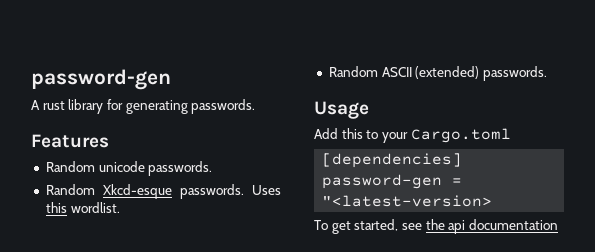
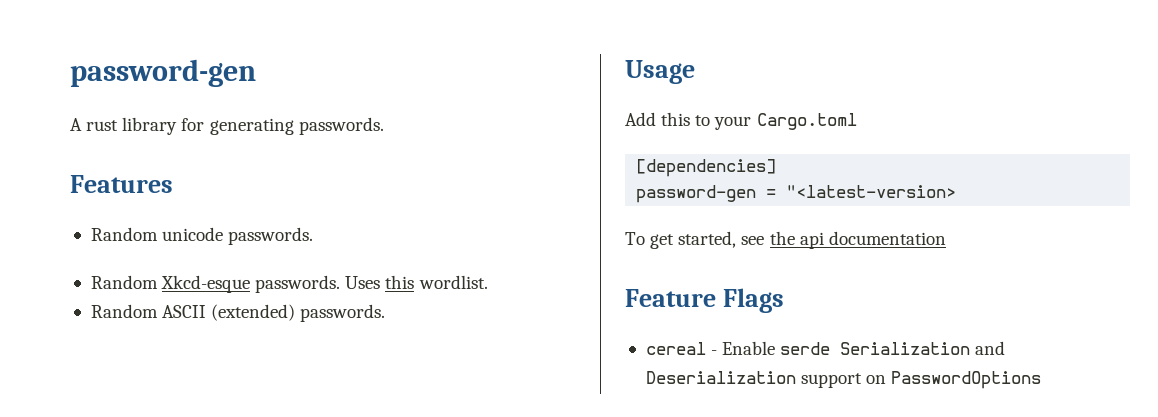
+ Feature Flags
+ cereal - Enable serde Serialization and Deserialization support on PasswordOptions

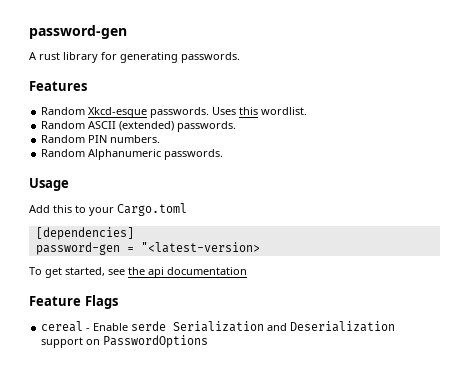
- Random unicode passwords.
+ Random PIN numbers.
+ Random Alphanumeric passwords.

